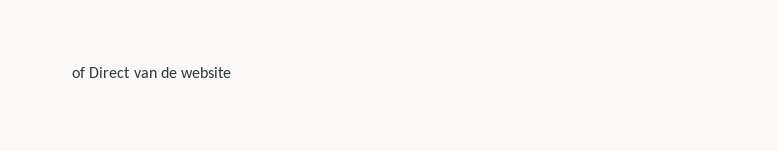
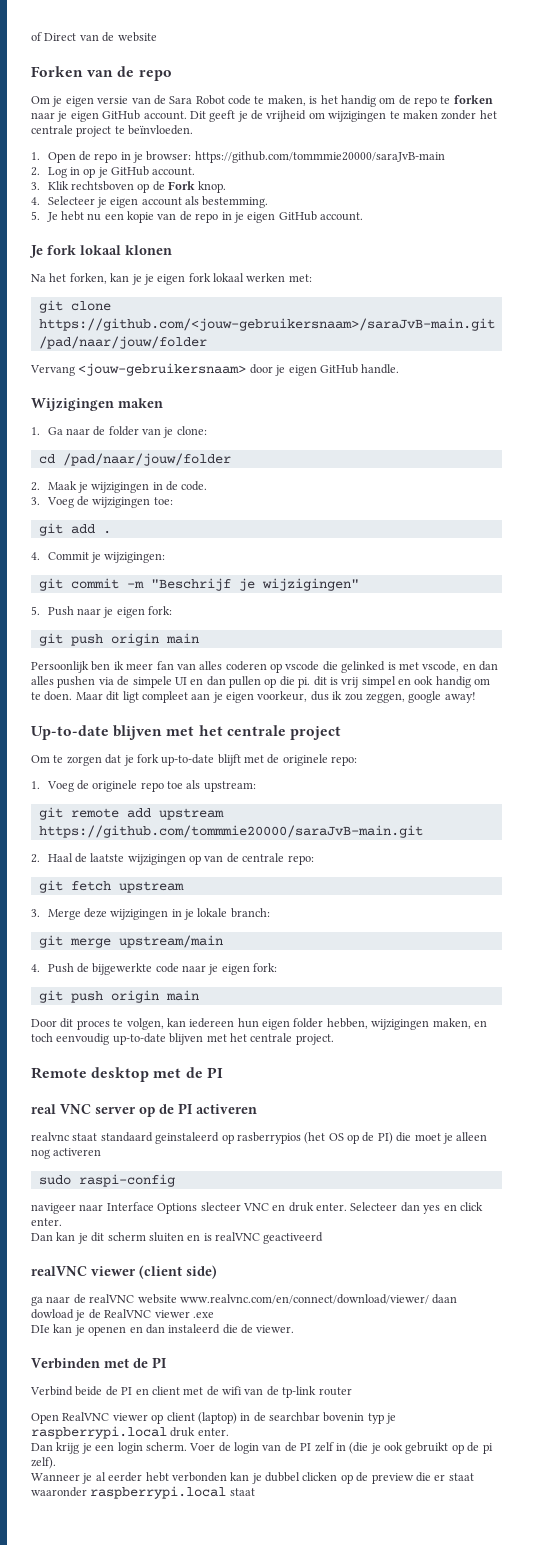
+ Forken van de repo
+ Om je eigen versie van de Sara Robot code te maken, is het handig om de repo te forken naar je eigen GitHub account. Dit geeft je de vrijheid om wijzigingen te maken zonder het centrale project te beïnvloeden.
+ 1. Open de repo in je browser: https://github.com/tommmie20000/saraJvB-main
+ 2. Log in op je GitHub account.
+ 3. Klik rechtsboven op de Fork knop.
+ 4. Selecteer je eigen account als bestemming.
+ 5. Je hebt nu een kopie van de repo in je eigen GitHub account.
+ Je fork lokaal klonen
+ Na het forken, kan je je eigen fork lokaal werken met:
+ git clone https://github.com/<jouw-gebruikersnaam>/saraJvB-main.git /pad/naar/jouw/folder
+ Vervang <jouw-gebruikersnaam> door je eigen GitHub handle.
+ Wijzigingen maken
+ 1. Ga naar de folder van je clone:
+ cd /pad/naar/jouw/folder
+ 2. Maak je wijzigingen in de code.
+ 3. Voeg de wijzigingen toe:
+ git add .
+ 4. Commit je wijzigingen:
+ git commit -m "Beschrijf je wijzigingen"
+ 5. Push naar je eigen fork:
+ git push origin main
+ Persoonlijk ben ik meer fan van alles coderen op vscode die gelinked is met vscode, en dan alles pushen via de simpele UI en dan pullen op die pi. dit is vrij simpel en ook handig om te doen. Maar dit ligt compleet aan je eigen voorkeur, dus ik zou zeggen, google away!
+ Up-to-date blijven met het centrale project
+ Om te zorgen dat je fork up-to-date blijft met de originele repo:
+ 1. Voeg de originele repo toe als upstream:
+ git remote add upstream https://github.com/tommmie20000/saraJvB-main.git
+ 2. Haal de laatste wijzigingen op van de centrale repo:
+ git fetch upstream
+ 3. Merge deze wijzigingen in je lokale branch:
+ git merge upstream/main
+ 4. Push de bijgewerkte code naar je eigen fork:
+ git push origin main
+ Door dit proces te volgen, kan iedereen hun eigen folder hebben, wijzigingen maken, en toch eenvoudig up-to-date blijven met het centrale project.
+ Remote desktop met de PI
+ real VNC server op de PI activeren
+ realvnc staat standaard geinstaleerd op rasberrypios (het OS op de PI) die moet je alleen nog activeren
+ sudo raspi-config
+ navigeer naar Interface Options slecteer VNC en druk enter. Selecteer dan yes en click enter.
+ Dan kan je dit scherm sluiten en is realVNC geactiveerd
+ realVNC viewer (client side)
+ ga naar de realVNC website www.realvnc.com/en/connect/download/viewer/ daan dowload je de RealVNC viewer .exe
+ DIe kan je openen en dan instaleerd die de viewer.
+ Verbinden met de PI
+ Verbind beide de PI en client met de wifi van de tp-link router
+ Open RealVNC viewer op client (laptop) in de searchbar bovenin typ je raspberrypi.local druk enter.
+ Dan krijg je een login scherm. Voer de login van de PI zelf in (die je ook gebruikt op de pi zelf).
+ Wanneer je al eerder hebt verbonden kan je dubbel clicken op de preview die er staat waaronder raspberrypi.local staat

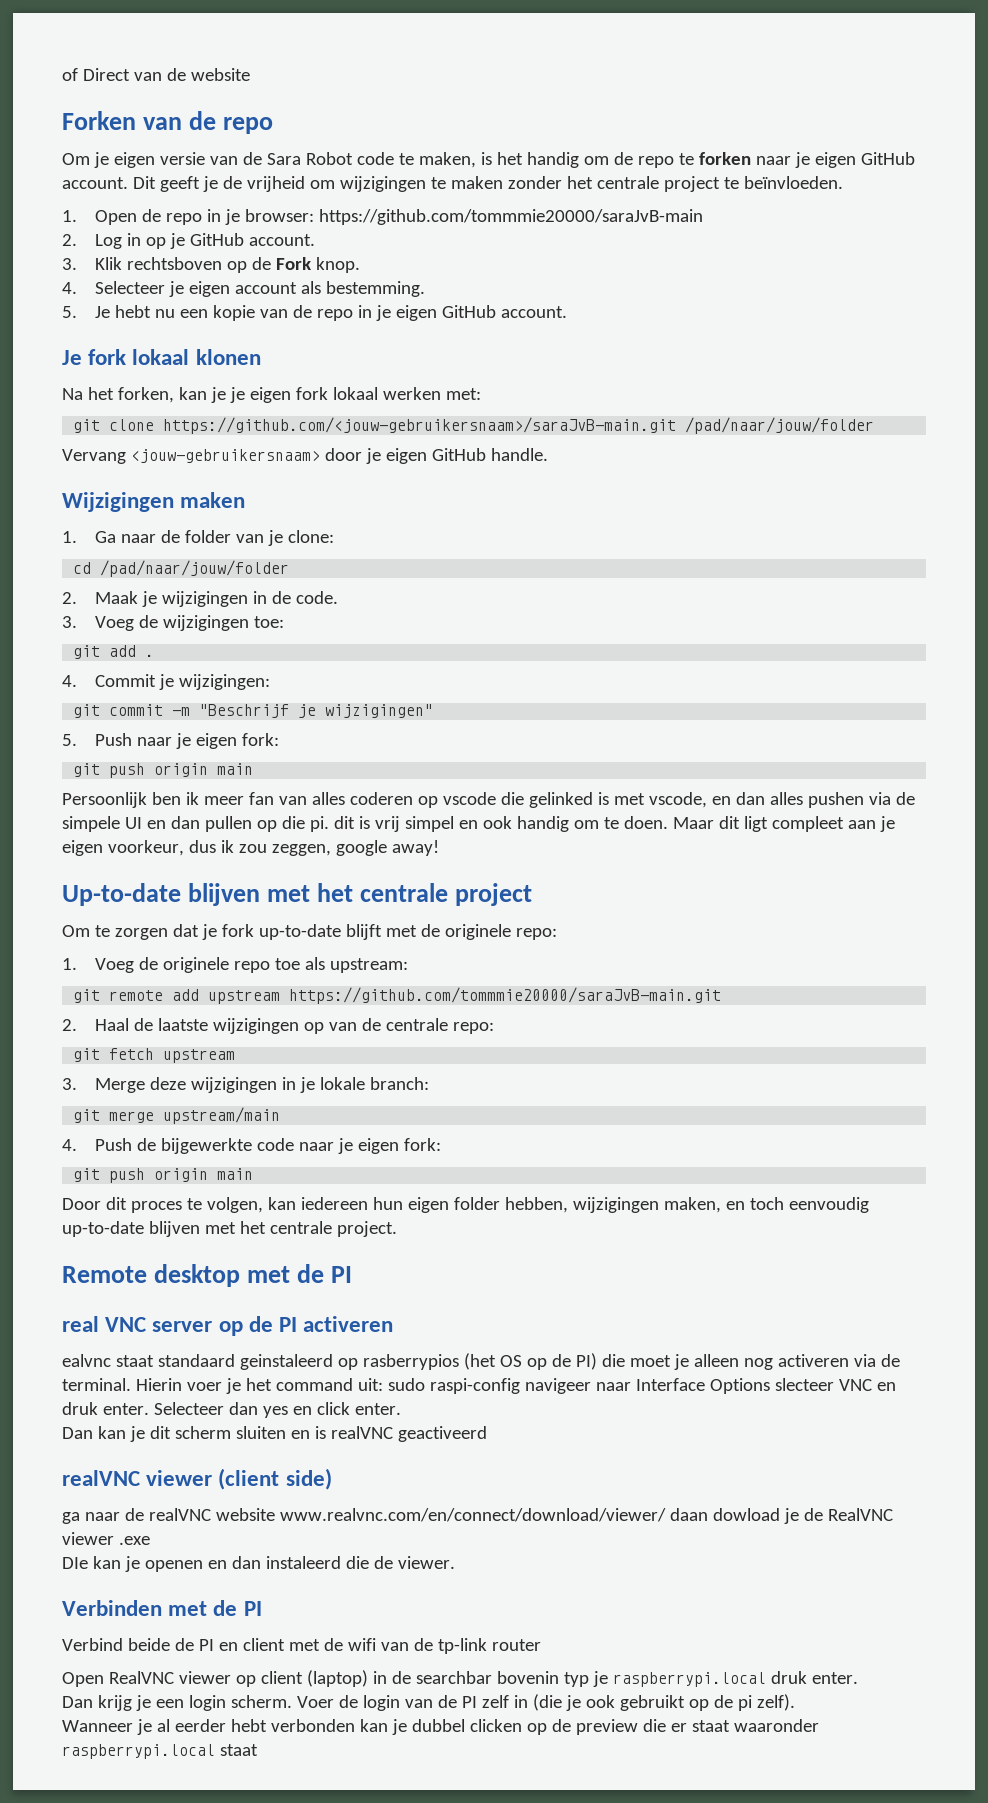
- realvnc staat standaard geinstaleerd op rasberrypios (het OS op de PI) die moet je alleen nog activeren
- sudo raspi-config
- navigeer naar Interface Options slecteer VNC en druk enter.
+ ealvnc staat standaard geinstaleerd op rasberrypios (het OS op de PI) die moet je alleen nog activeren via de terminal. Hierin voer je het command uit: sudo raspi-config navigeer naar Interface Options slecteer VNC en druk enter.

